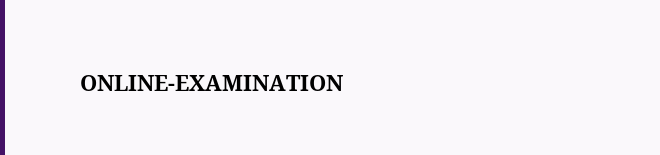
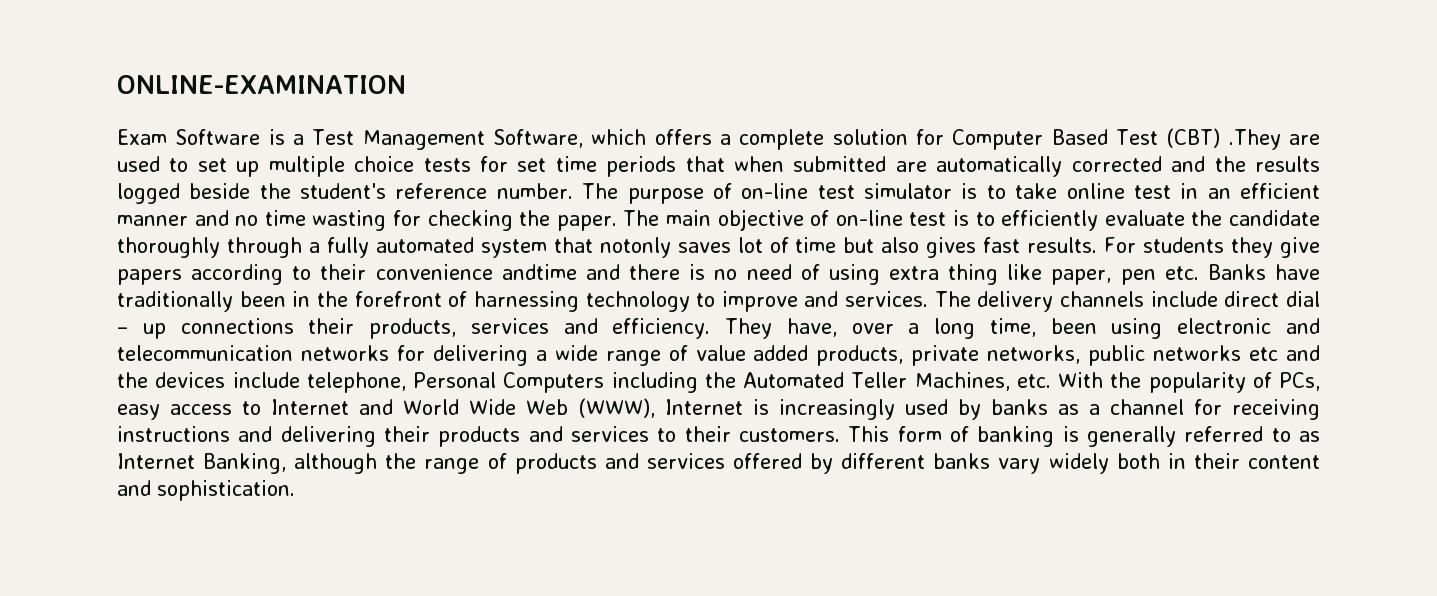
+ Exam Software is a Test Management Software, which offers a complete solution for Computer Based Test (CBT) .They are used to set up multiple choice tests for set time periods that when submitted are automatically corrected and the results logged beside the student's reference number. The purpose of on-line test simulator is to take online test in an efficient manner and no time wasting for checking the paper. The main objective of on-line test is to efficiently evaluate the candidate thoroughly through a fully automated system that notonly saves lot of time but also gives fast results. For students they give papers according to their convenience andtime and there is no need of using extra thing like paper, pen etc. Banks have traditionally been in the forefront of harnessing technology to improve and services. The delivery channels include direct dial – up connections their products, services and efficiency. They have, over a long time, been using electronic and telecommunication networks for delivering a wide range of value added products, private networks, public networks etc and the devices include telephone, Personal Computers including the Automated Teller Machines, etc. With the popularity of PCs, easy access to Internet and World Wide Web (WWW), Internet is increasingly used by banks as a channel for receiving instructions and delivering their products and services to their customers. This form of banking is generally referred to as Internet Banking, although the range of products and services offered by different banks vary widely both in their content and sophistication.

